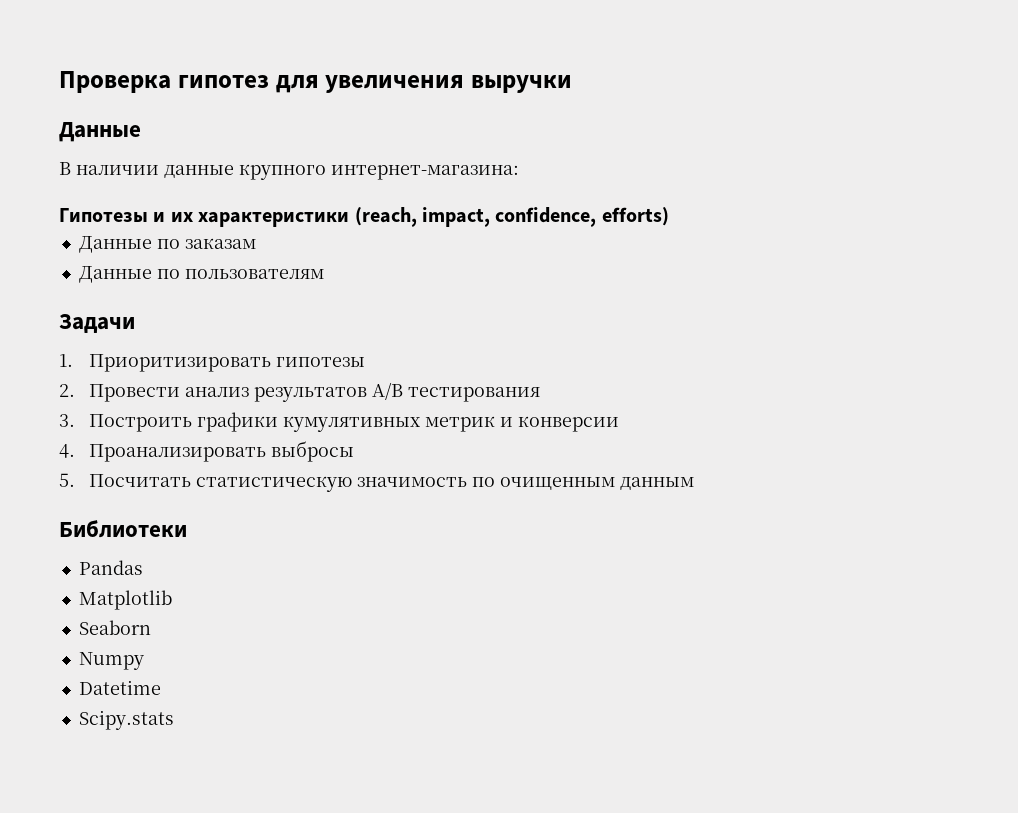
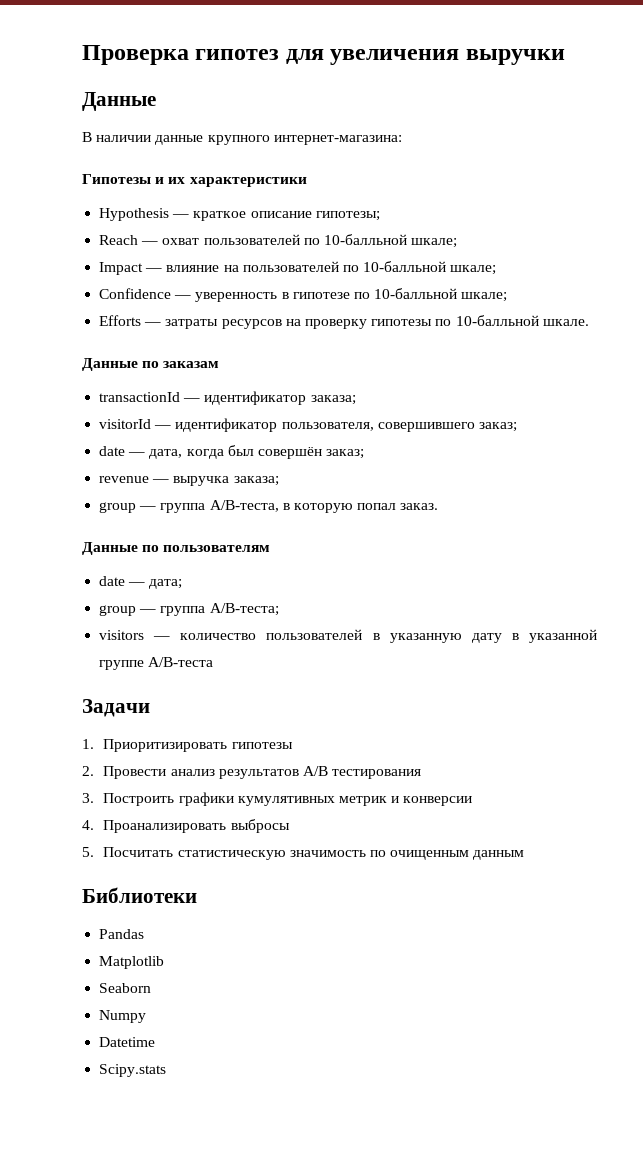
- Гипотезы и их характеристики (reach, impact, confidence, efforts)
+ Гипотезы и их характеристики
+ Hypothesis — краткое описание гипотезы;
+ Reach — охват пользователей по 10-балльной шкале;
+ Impact — влияние на пользователей по 10-балльной шкале;
+ Confidence — уверенность в гипотезе по 10-балльной шкале;
+ Efforts — затраты ресурсов на проверку гипотезы по 10-балльной шкале.
  Данные по заказам
+ transactionId — идентификатор заказа;
+ visitorId — идентификатор пользователя, совершившего заказ;
+ date — дата, когда был совершён заказ;
+ revenue — выручка заказа;
+ group — группа A/B-теста, в которую попал заказ.
  Данные по пользователям
+ date — дата;
+ group — группа A/B-теста;
+ visitors — количество пользователей в указанную дату в указанной группе A/B-теста

